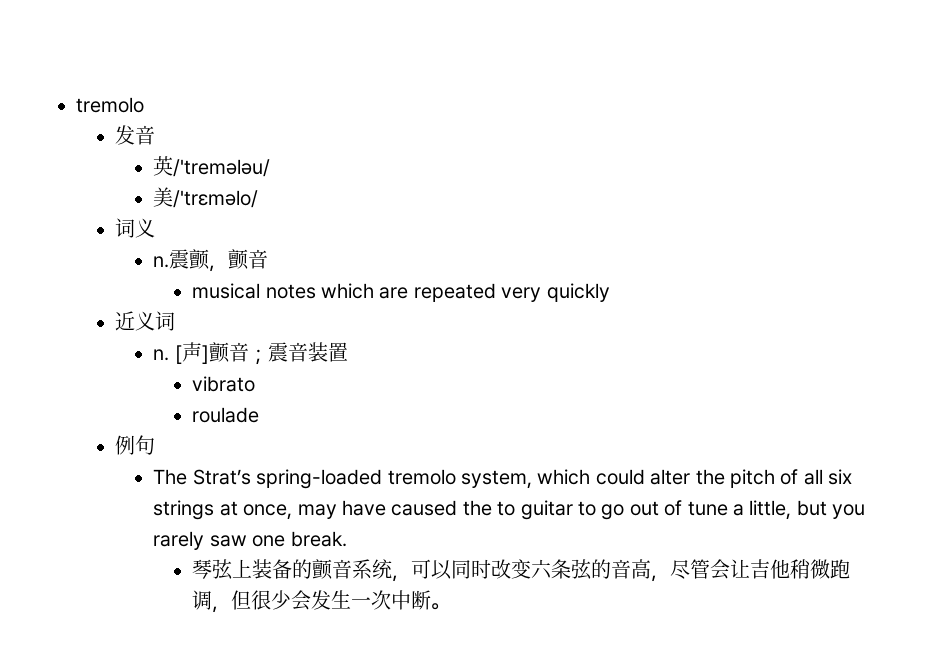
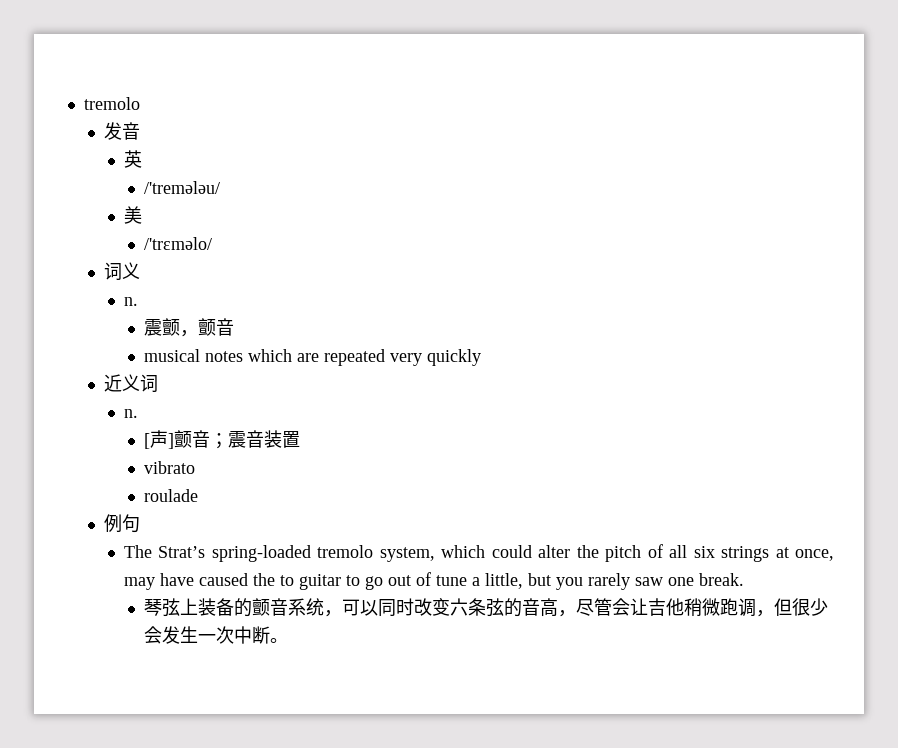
- 英/'tremələu/
+ 英
+ /'tremələu/
- 美/'trɛməlo/
+ 美
+ /'trɛməlo/
  词义
- n.震颤，颤音
+ n.
+ 震颤，颤音
  近义词
- n. [声]颤音；震音装置
+ n.
+ [声]颤音；震音装置

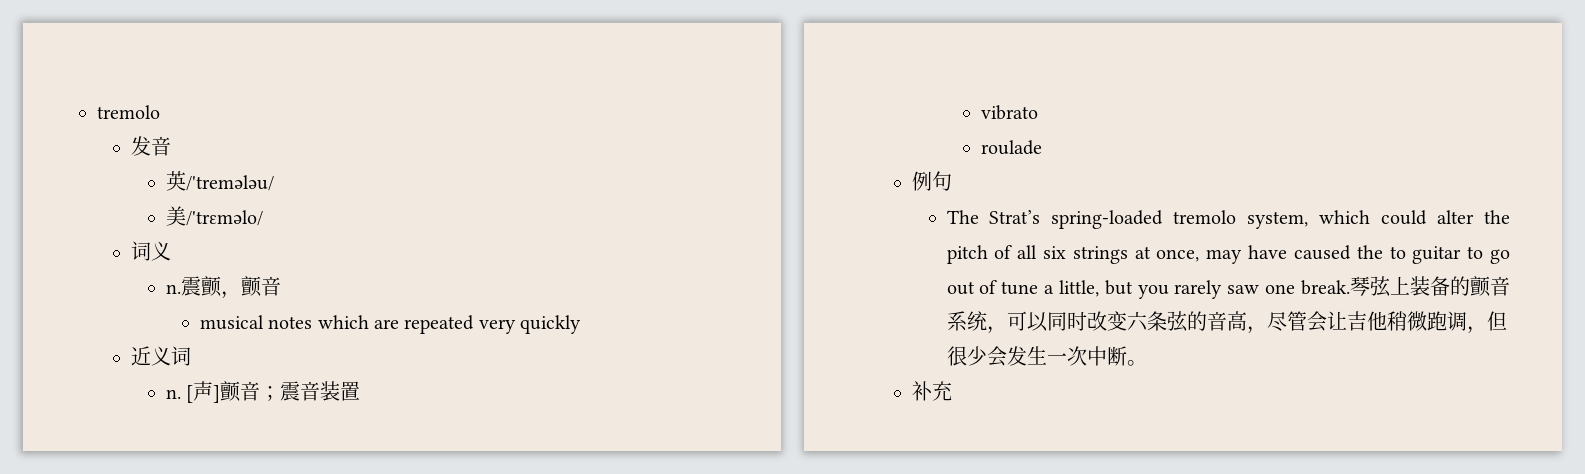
- 英
- /'tremələu/
+ 英/'tremələu/
- 美
- /'trɛməlo/
+ 美/'trɛməlo/
  词义
- n.
- 震颤，颤音
+ n.震颤，颤音
  近义词
- n.
- [声]颤音；震音装置
+ n. [声]颤音；震音装置
- The Strat’s spring-loaded tremolo system, which could alter the pitch of all six strings at once, may have caused the to guitar to go out of tune a little, but you rarely saw one break.
- 琴弦上装备的颤音系统，可以同时改变六条弦的音高，尽管会让吉他稍微跑调，但很少会发生一次中断。
+ The Strat’s spring-loaded tremolo system, which could alter the pitch of all six strings at once, may have caused the to guitar to go out of tune a little, but you rarely saw one break.琴弦上装备的颤音系统，可以同时改变六条弦的音高，尽管会让吉他稍微跑调，但很少会发生一次中断。
+ 补充

